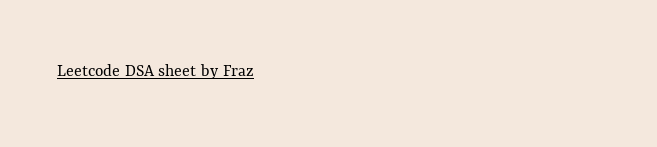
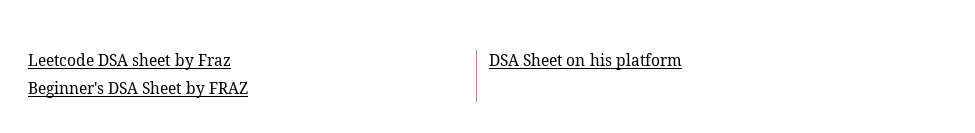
+ Beginner's DSA Sheet by FRAZ
+ DSA Sheet on his platform

